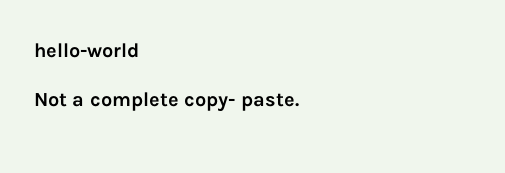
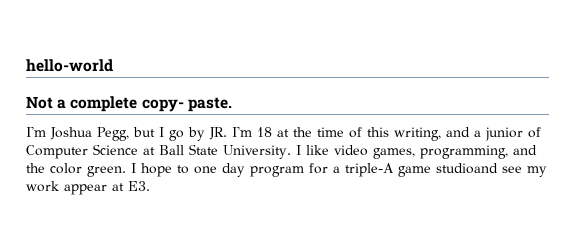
+ I'm Joshua Pegg, but I go by JR. I'm 18 at the time of this writing, and a junior of Computer Science at Ball State University. I like video games, programming, and the color green. I hope to one day program for a triple-A game studioand see my work appear at E3.

